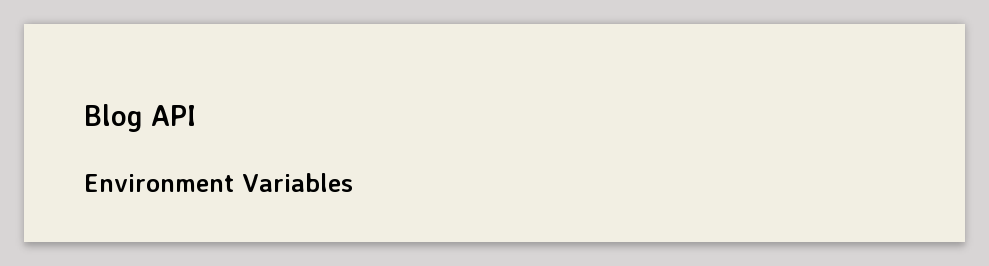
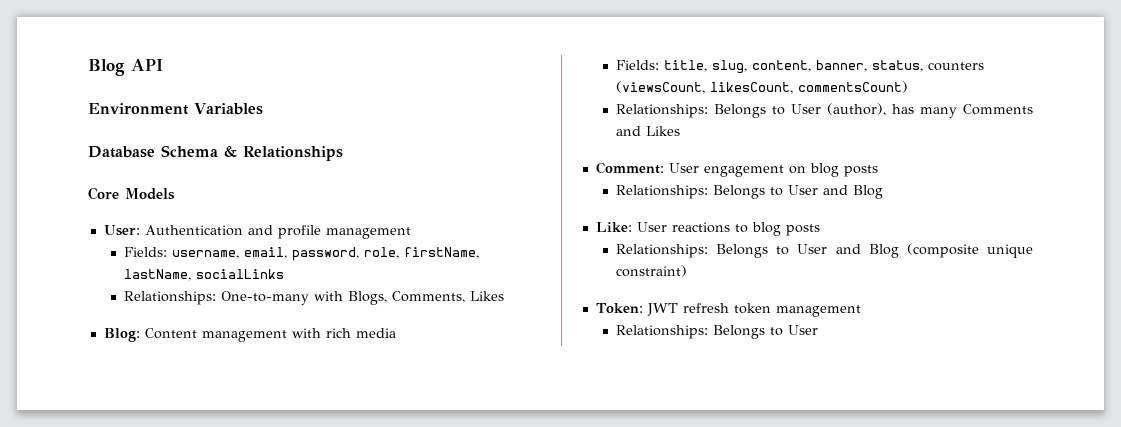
+ Database Schema & Relationships
+ Core Models
+ User: Authentication and profile management
+ Fields: username, email, password, role, firstName, lastName, socialLinks
+ Relationships: One-to-many with Blogs, Comments, Likes
+ Blog: Content management with rich media
+ Fields: title, slug, content, banner, status, counters (viewsCount, likesCount, commentsCount)
+ Relationships: Belongs to User (author), has many Comments and Likes
+ Comment: User engagement on blog posts
+ Relationships: Belongs to User and Blog
+ Like: User reactions to blog posts
+ Relationships: Belongs to User and Blog (composite unique constraint)
+ Token: JWT refresh token management
+ Relationships: Belongs to User

